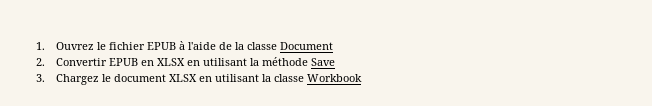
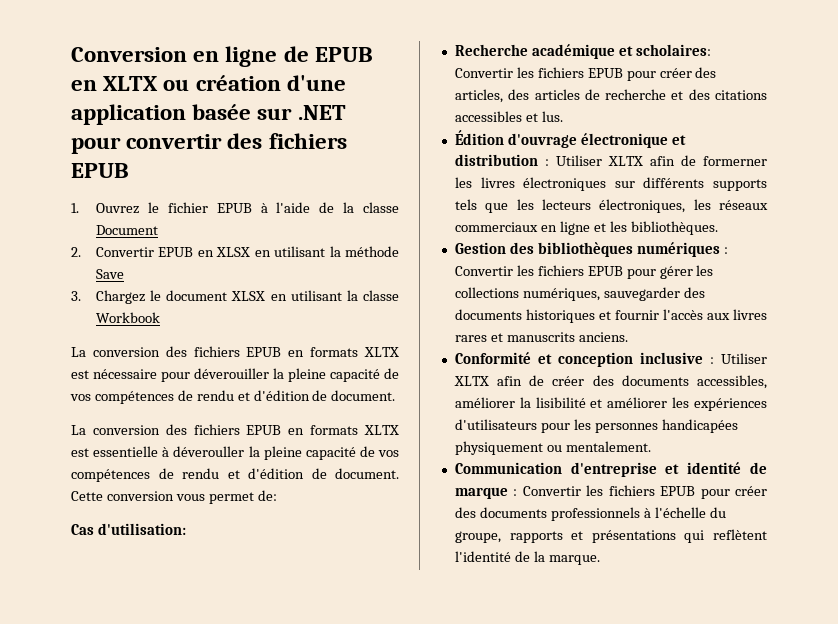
+ Conversion en ligne de EPUB en XLTX ou création d'une application basée sur .NET pour convertir des fichiers EPUB
+ La conversion des fichiers EPUB en formats XLTX est nécessaire pour déverouiller la pleine capacité de vos compétences de rendu et d'édition de document.
+ La conversion des fichiers EPUB en formats XLTX est essentielle à déverouller la pleine capacité de vos compétences de rendu et d'édition de document. Cette conversion vous permet de:
+ Cas d'utilisation:
+ Recherche académique et scholaires: Convertir les fichiers EPUB pour créer des articles, des articles de recherche et des citations accessibles et lus.
+ Édition d'ouvrage électronique et distribution : Utiliser XLTX afin de formerner les livres électroniques sur différents supports tels que les lecteurs électroniques, les réseaux commerciaux en ligne et les bibliothèques.
+ Gestion des bibliothèques numériques : Convertir les fichiers EPUB pour gérer les collections numériques, sauvegarder des documents historiques et fournir l'accès aux livres rares et manuscrits anciens.
+ Conformité et conception inclusive : Utiliser XLTX afin de créer des documents accessibles, améliorer la lisibilité et améliorer les expériences d'utilisateurs pour les personnes handicapées physiquement ou mentalement.
+ Communication d'entreprise et identité de marque : Convertir les fichiers EPUB pour créer des documents professionnels à l'échelle du groupe, rapports et présentations qui reflètent l'identité de la marque.

